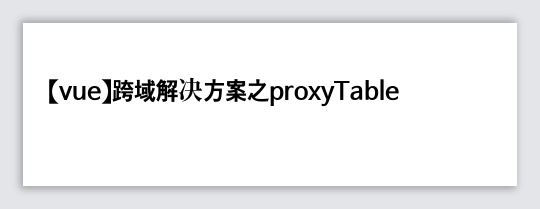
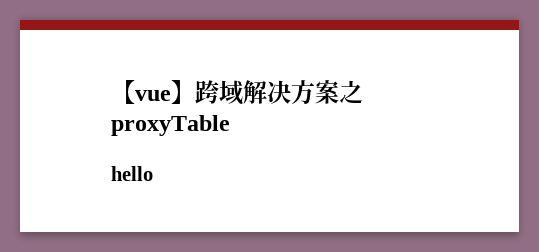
+ hello

